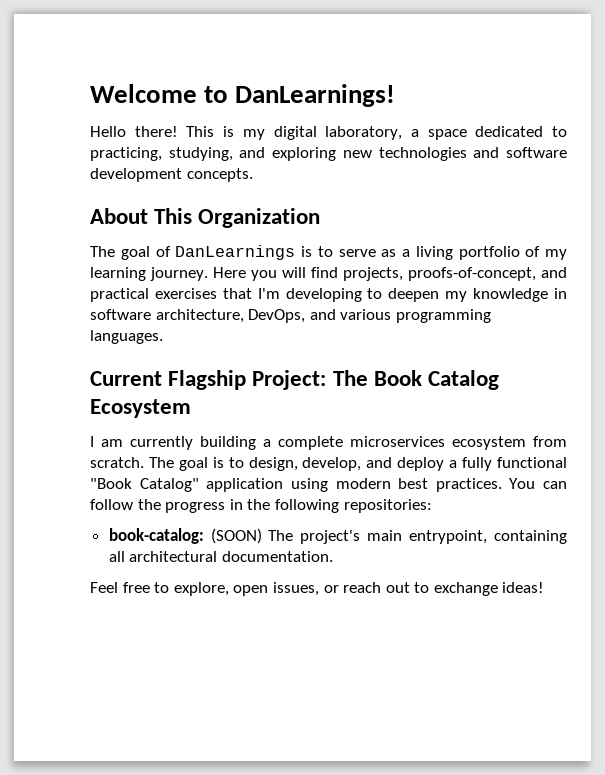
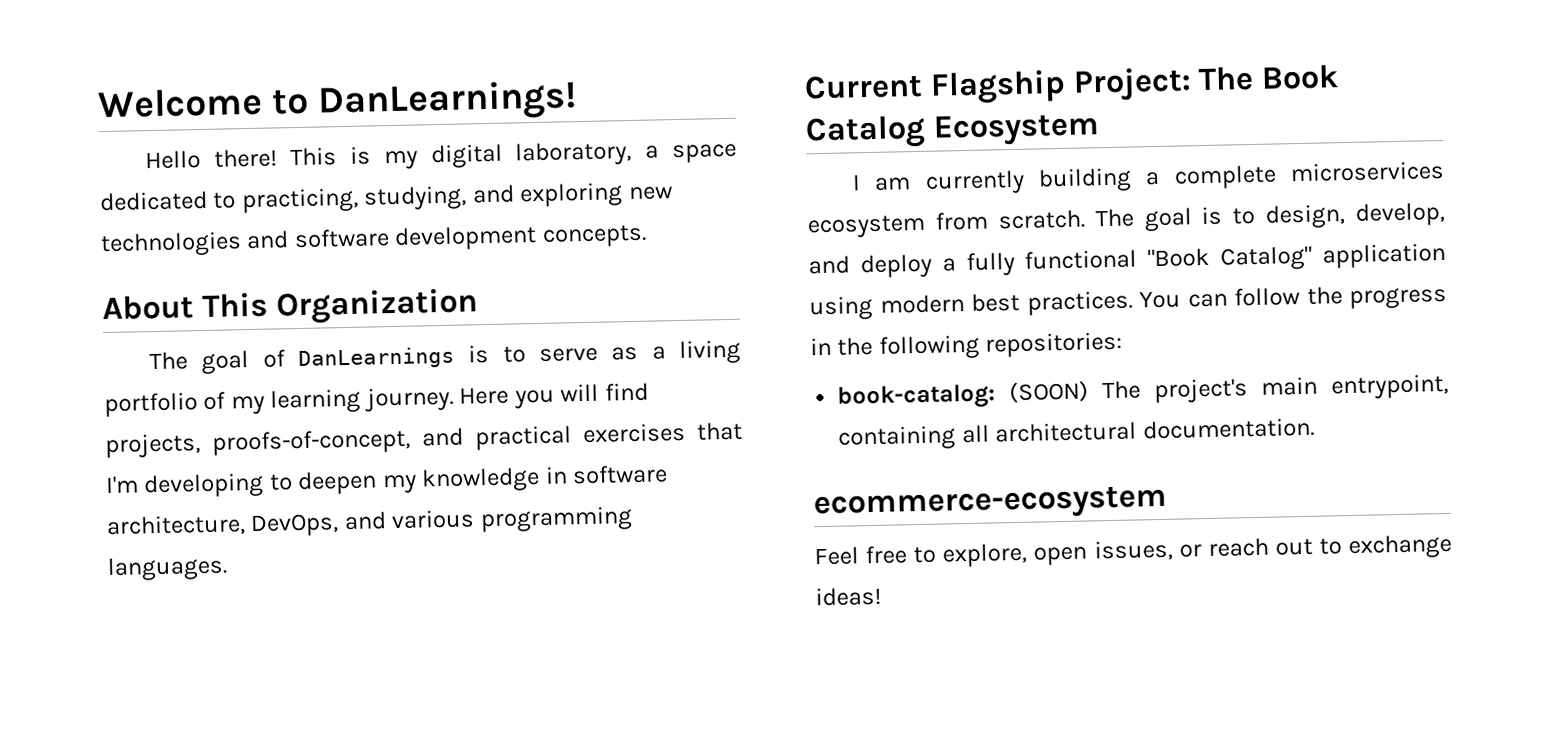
+ ecommerce-ecosystem

